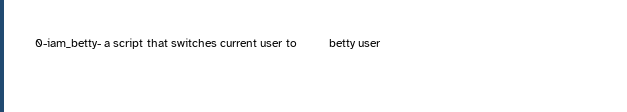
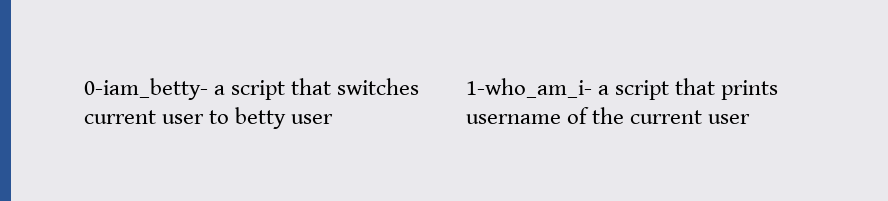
- 0-iam_betty- a script that switches current user to betty user
+ 0-iam_betty- a script that switches current user to betty user 1-who_am_i- a script that prints username of the current user

